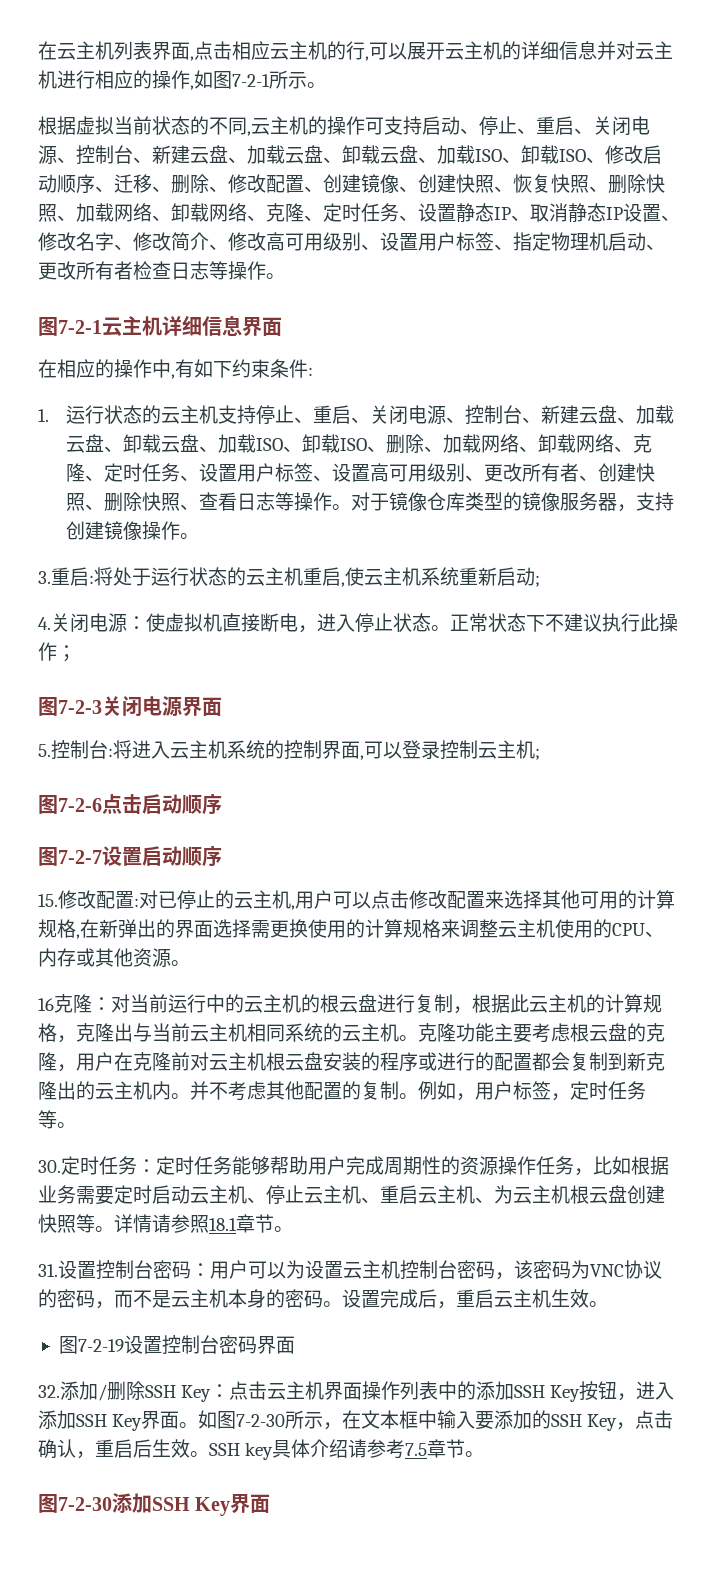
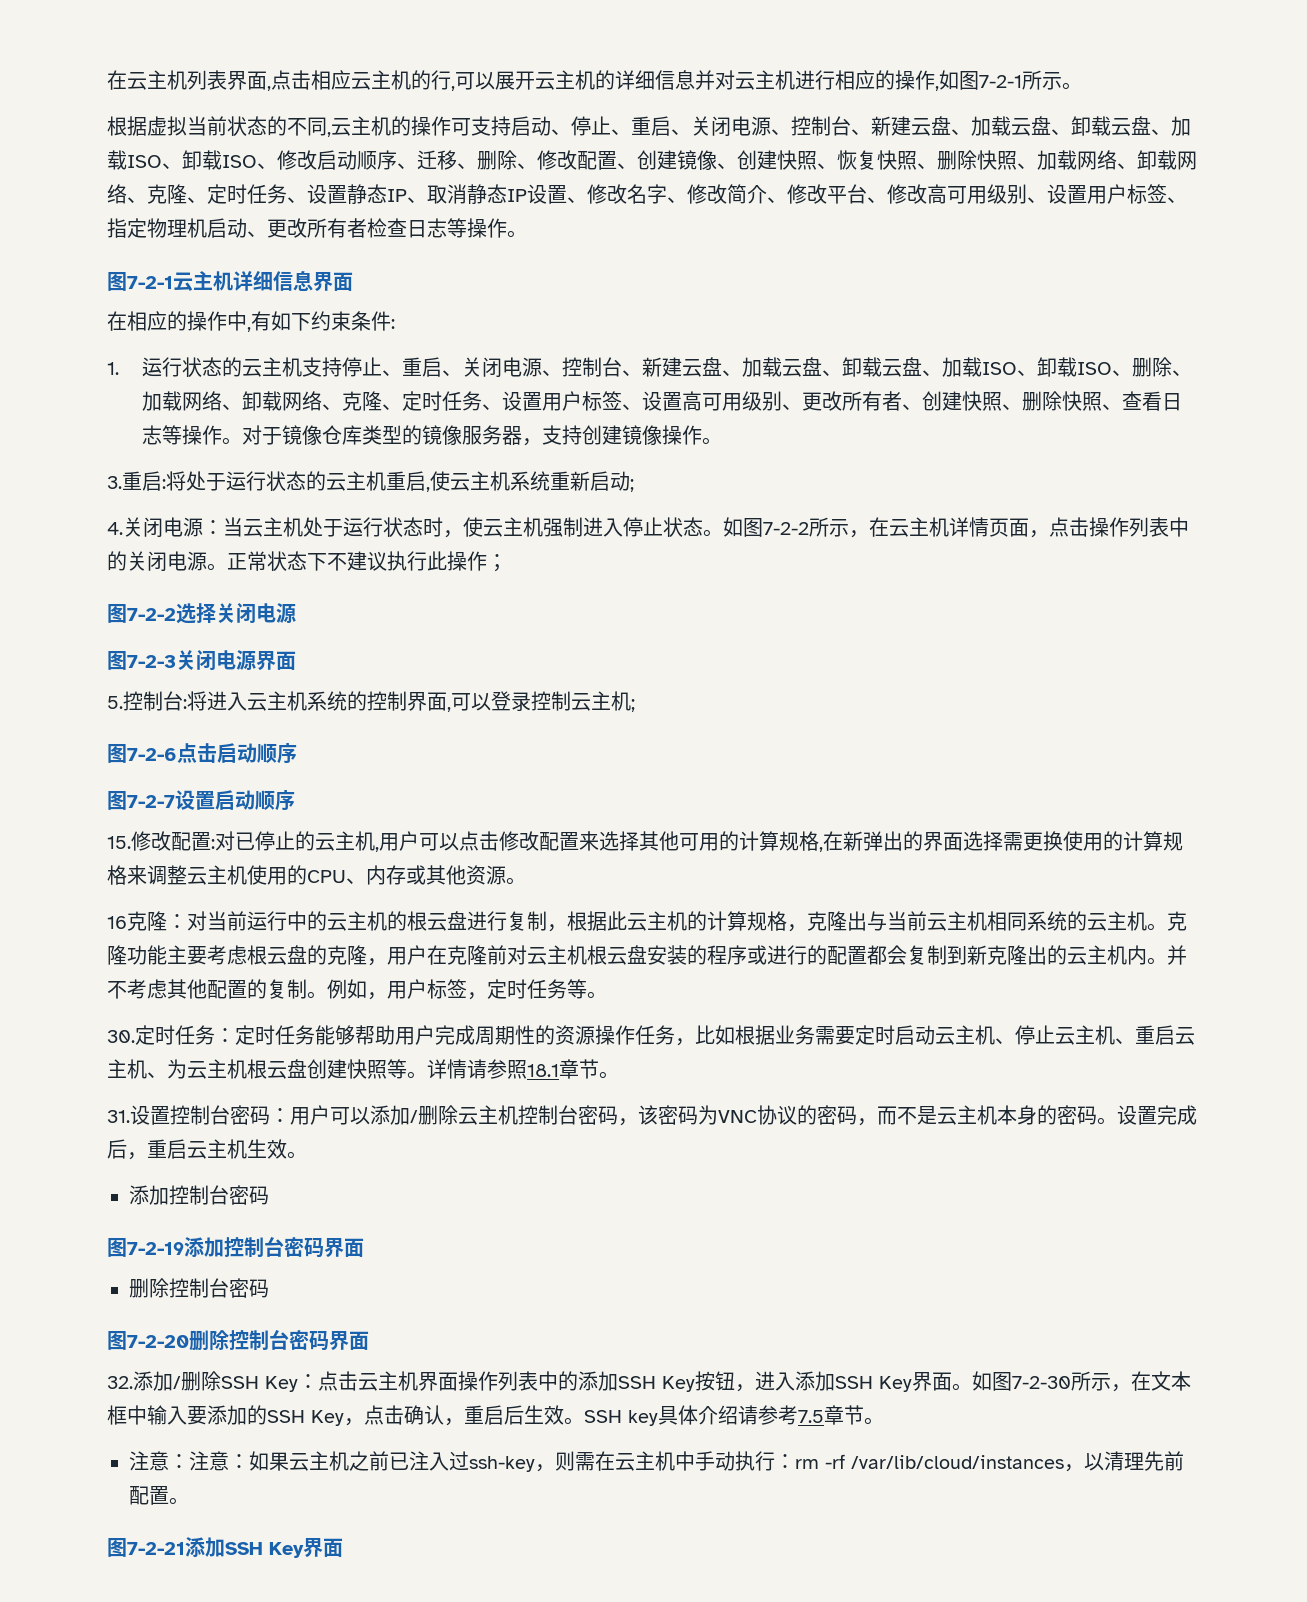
- 根据虚拟当前状态的不同,云主机的操作可支持启动、停止、重启、关闭电源、控制台、新建云盘、加载云盘、卸载云盘、加载ISO、卸载ISO、修改启动顺序、迁移、删除、修改配置、创建镜像、创建快照、恢复快照、删除快照、加载网络、卸载网络、克隆、定时任务、设置静态IP、取消静态IP设置、修改名字、修改简介、修改高可用级别、设置用户标签、指定物理机启动、更改所有者检查日志等操作。
+ 根据虚拟当前状态的不同,云主机的操作可支持启动、停止、重启、关闭电源、控制台、新建云盘、加载云盘、卸载云盘、加载ISO、卸载ISO、修改启动顺序、迁移、删除、修改配置、创建镜像、创建快照、恢复快照、删除快照、加载网络、卸载网络、克隆、定时任务、设置静态IP、取消静态IP设置、修改名字、修改简介、修改平台、修改高可用级别、设置用户标签、指定物理机启动、更改所有者检查日志等操作。
- 4.关闭电源：使虚拟机直接断电，进入停止状态。
+ 4.关闭电源：当云主机处于运行状态时，使云主机强制进入停止状态。如图7-2-2所示，在云主机详情页面，点击操作列表中的关闭电源。
+ 图7-2-2选择关闭电源
- 31.设置控制台密码：用户可以为设置云主机控制台密码，该密码为VNC协议的密码，而不是云主机本身的密码。
+ 31.设置控制台密码：用户可以添加/删除云主机控制台密码，该密码为VNC协议的密码，而不是云主机本身的密码。
  设置完成后，重启云主机生效。
- 图7-2-19设置控制台密码界面
+ 添加控制台密码
+ 图7-2-19添加控制台密码界面
+ 删除控制台密码
+ 图7-2-20删除控制台密码界面
- 图7-2-30添加SSH Key界面
+ 注意：注意：如果云主机之前已注入过ssh-key，则需在云主机中手动执行：rm -rf /var/lib/cloud/instances，以清理先前配置。
+ 图7-2-21添加SSH Key界面

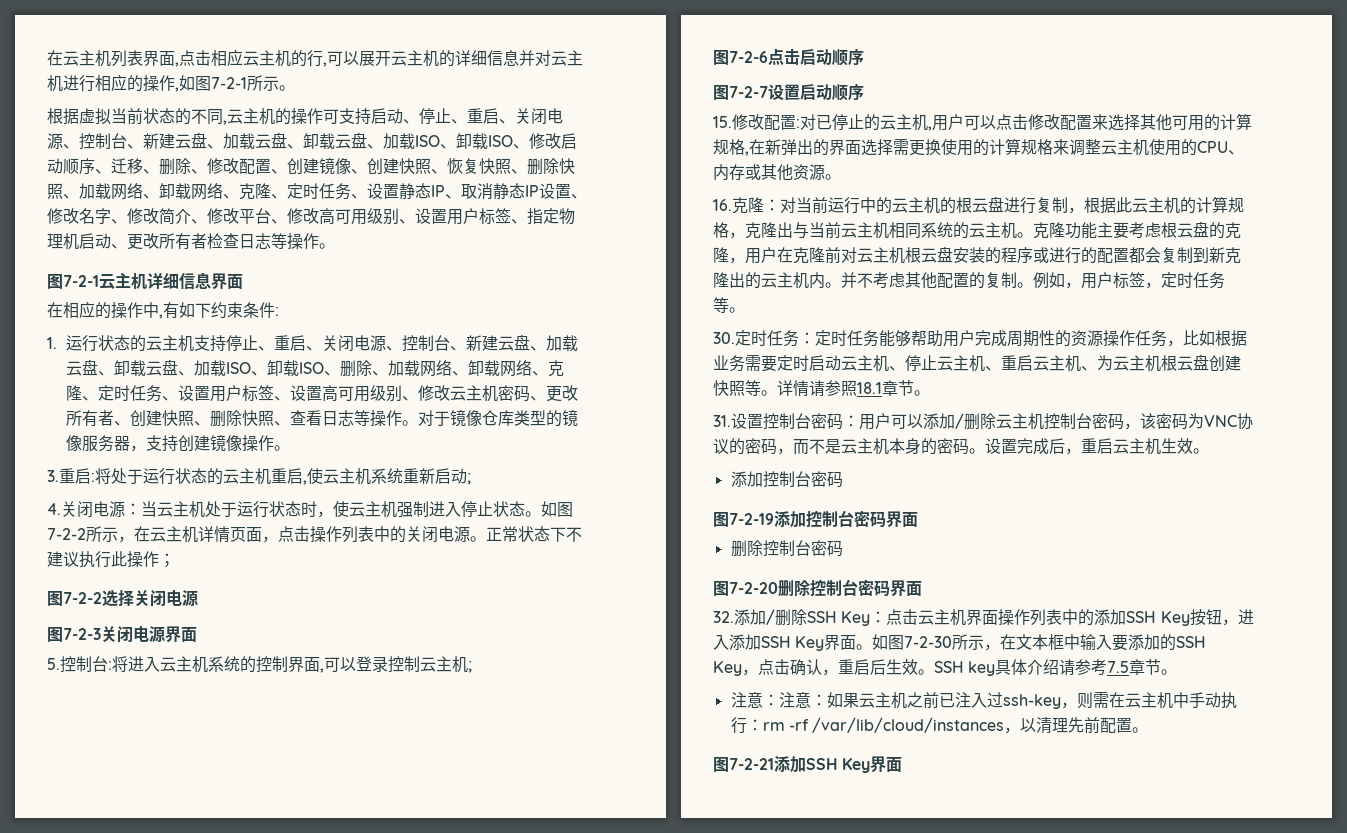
- 1.运行状态的云主机支持停止、重启、关闭电源、控制台、新建云盘、加载云盘、卸载云盘、加载ISO、卸载ISO、删除、加载网络、卸载网络、克隆、定时任务、设置用户标签、设置高可用级别、更改所有者、创建快照、删除快照、查看日志等操作。
+ 1.运行状态的云主机支持停止、重启、关闭电源、控制台、新建云盘、加载云盘、卸载云盘、加载ISO、卸载ISO、删除、加载网络、卸载网络、克隆、定时任务、设置用户标签、设置高可用级别、修改云主机密码、更改所有者、创建快照、删除快照、查看日志等操作。
- 16克隆：对当前运行中的云主机的根云盘进行复制，根据此云主机的计算规格，克隆出与当前云主机相同系统的云主机。
+ 16.克隆：对当前运行中的云主机的根云盘进行复制，根据此云主机的计算规格，克隆出与当前云主机相同系统的云主机。

